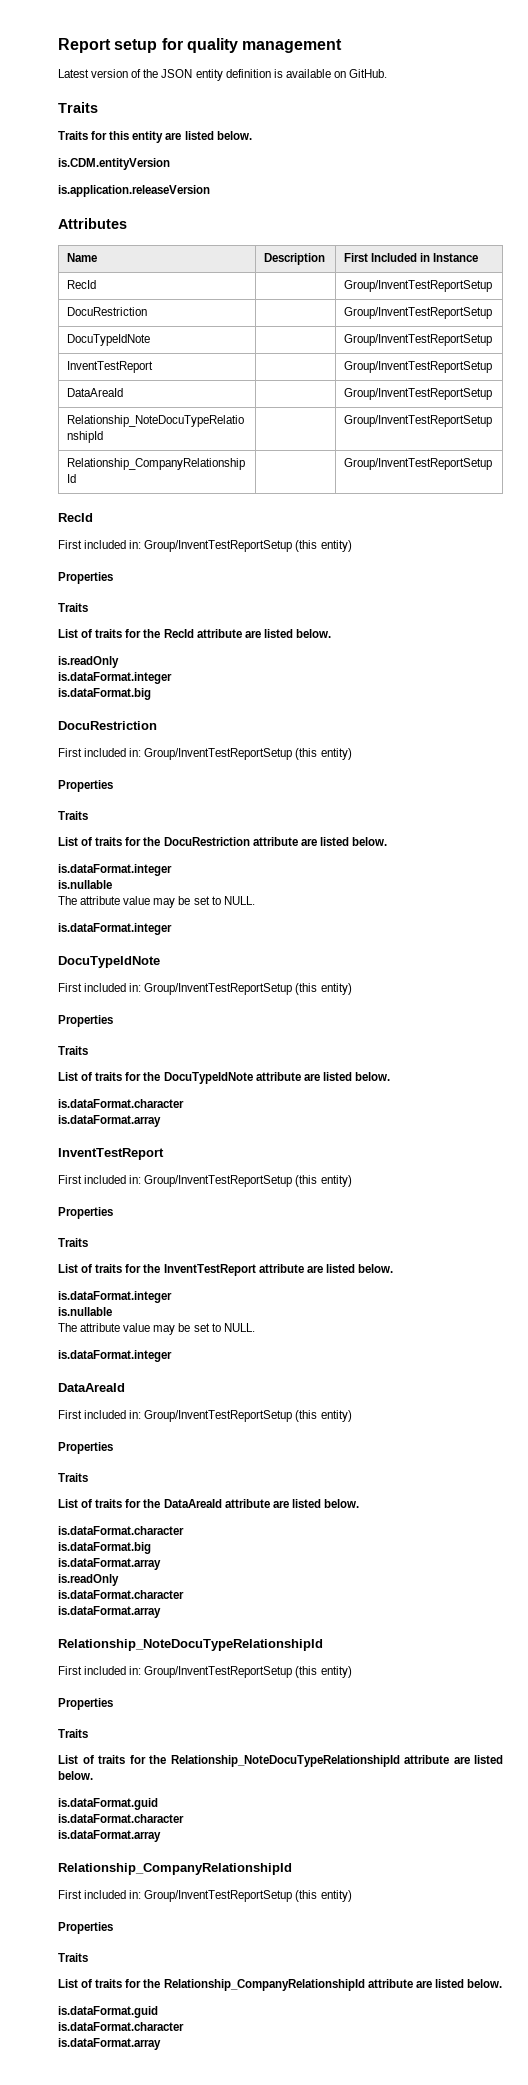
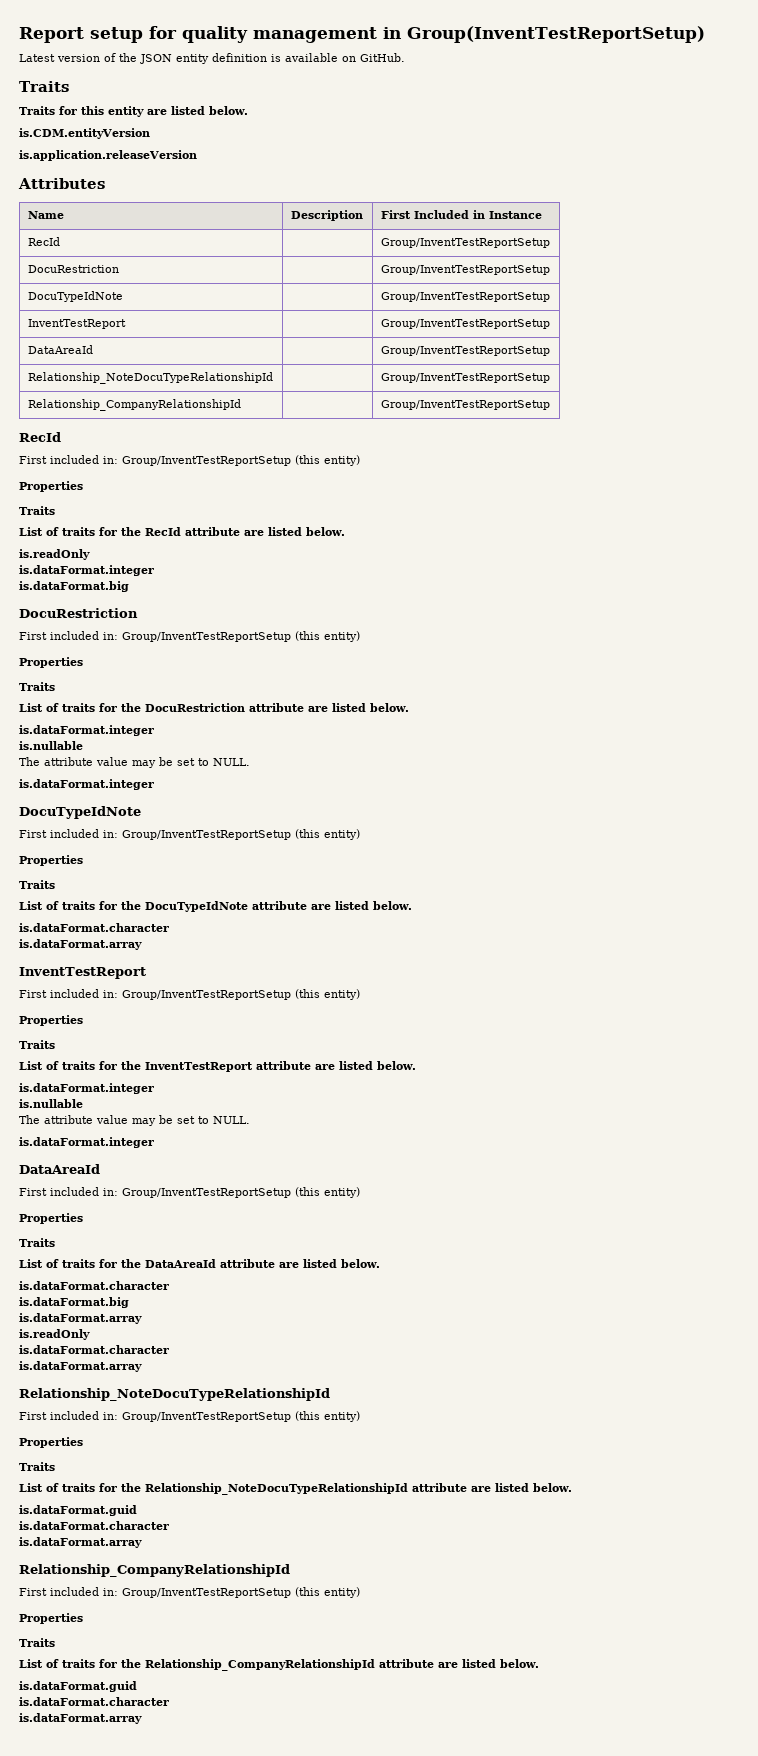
- Report setup for quality management
+ Report setup for quality management in Group(InventTestReportSetup)

